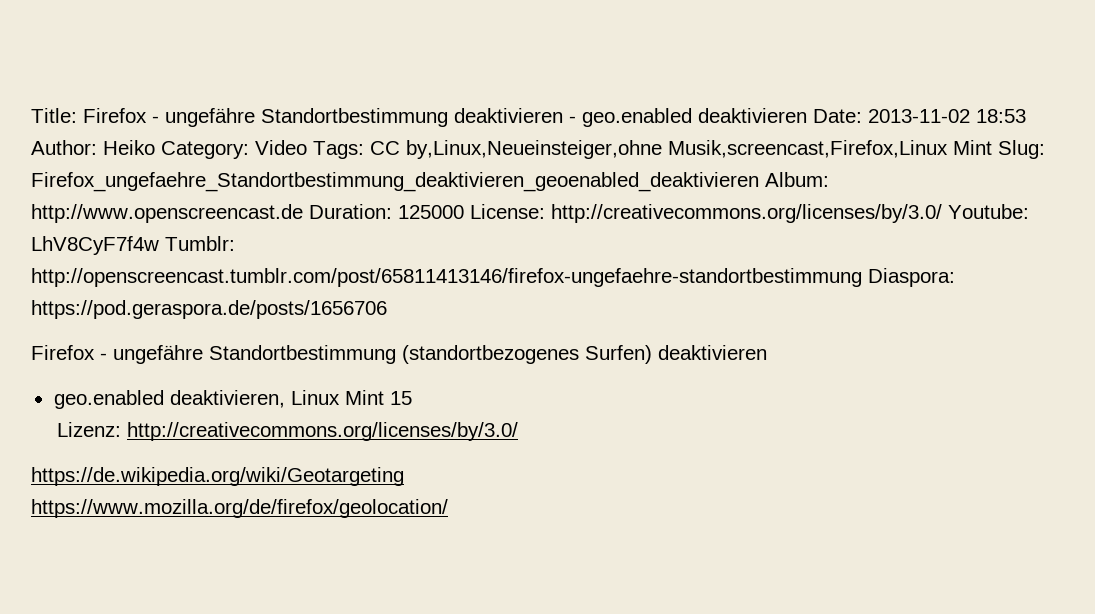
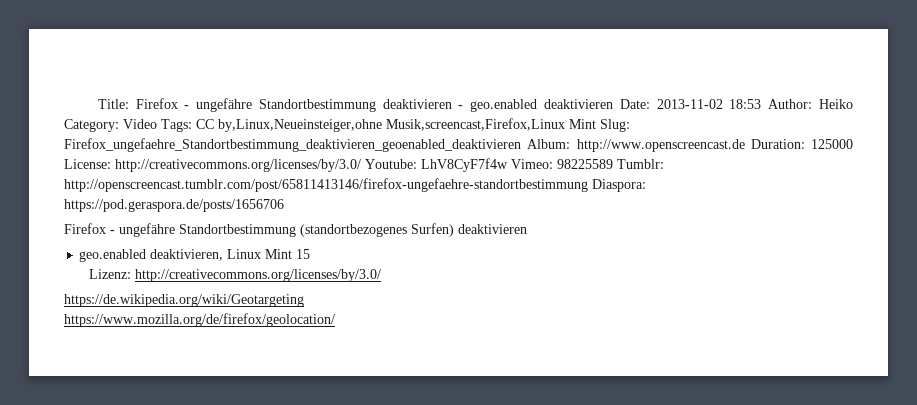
- Title: Firefox - ungefähre Standortbestimmung deaktivieren - geo.enabled deaktivieren Date: 2013-11-02 18:53 Author: Heiko Category: Video Tags: CC by,Linux,Neueinsteiger,ohne Musik,screencast,Firefox,Linux Mint Slug: Firefox_ungefaehre_Standortbestimmung_deaktivieren_geoenabled_deaktivieren Album: http://www.openscreencast.de Duration: 125000 License: http://creativecommons.org/licenses/by/3.0/ Youtube: LhV8CyF7f4w Tumblr: http://openscreencast.tumblr.com/post/65811413146/firefox-ungefaehre-standortbestimmung Diaspora: https://pod.geraspora.de/posts/1656706
+ Title: Firefox - ungefähre Standortbestimmung deaktivieren - geo.enabled deaktivieren Date: 2013-11-02 18:53 Author: Heiko Category: Video Tags: CC by,Linux,Neueinsteiger,ohne Musik,screencast,Firefox,Linux Mint Slug: Firefox_ungefaehre_Standortbestimmung_deaktivieren_geoenabled_deaktivieren Album: http://www.openscreencast.de Duration: 125000 License: http://creativecommons.org/licenses/by/3.0/ Youtube: LhV8CyF7f4w Vimeo: 98225589 Tumblr: http://openscreencast.tumblr.com/post/65811413146/firefox-ungefaehre-standortbestimmung Diaspora: https://pod.geraspora.de/posts/1656706

